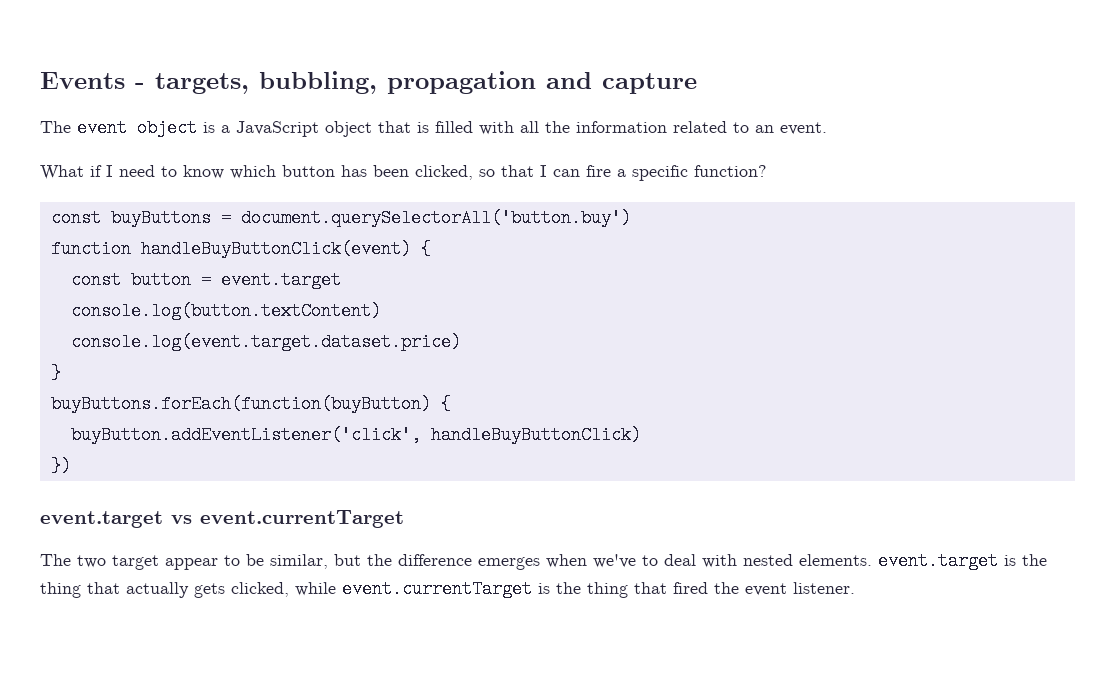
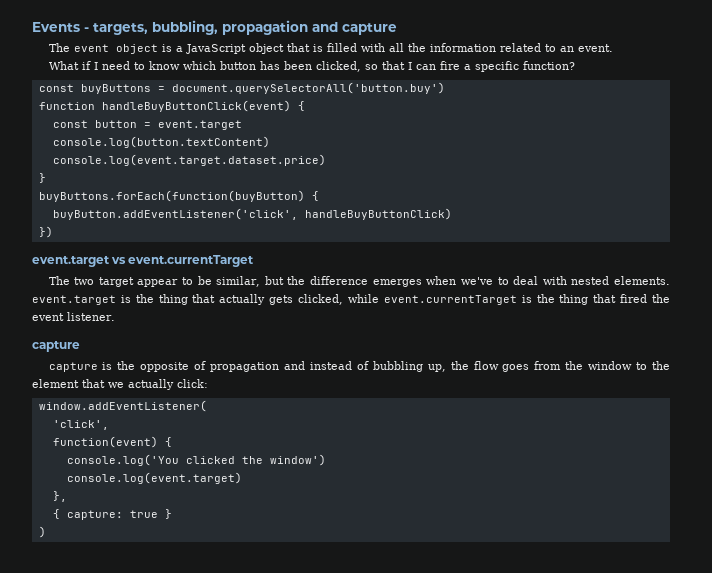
  The two target appear to be similar, but the difference emerges when we've to deal with nested elements. event.target is the thing that actually gets clicked, while event.currentTarget is the thing that fired the event listener.
+ capture
+ capture is the opposite of propagation and instead of bubbling up, the flow goes from the window to the element that we actually click:
+ window.addEventListener(
+ 'click',
+ function(event) {
+ console.log('You clicked the window')
+ console.log(event.target)
+ },
+ { capture: true }
+ )

